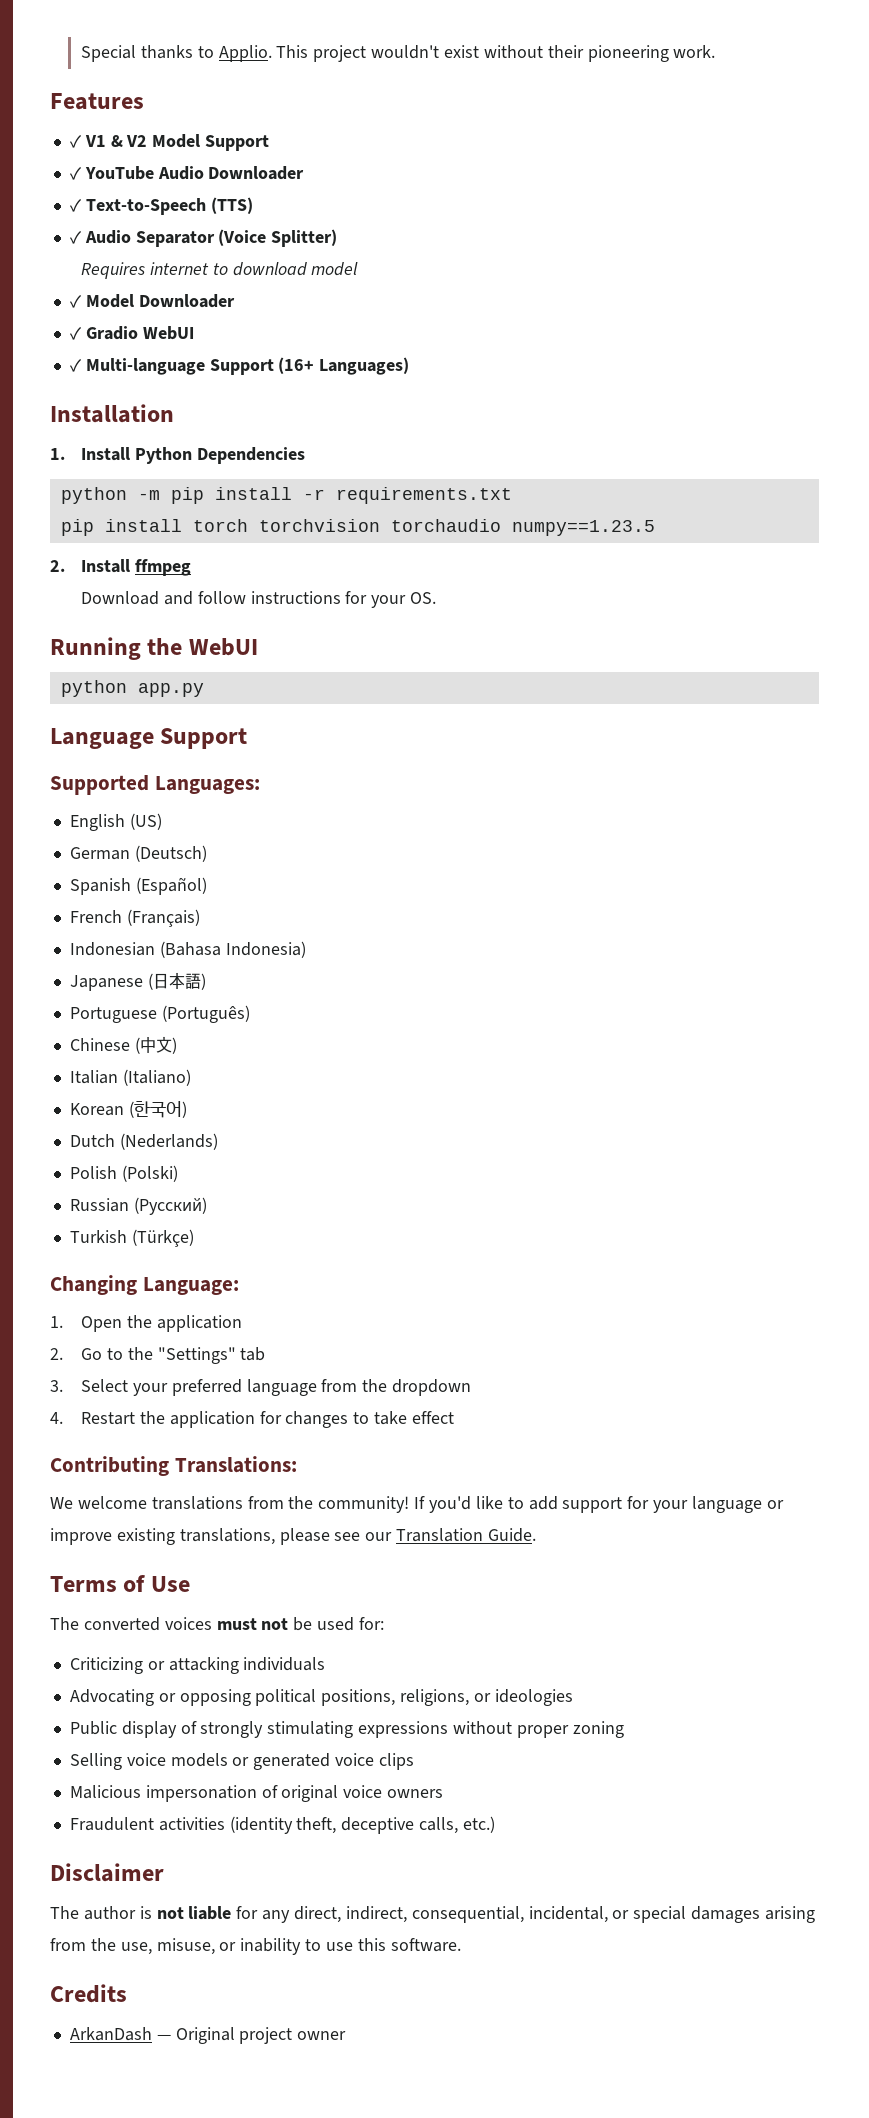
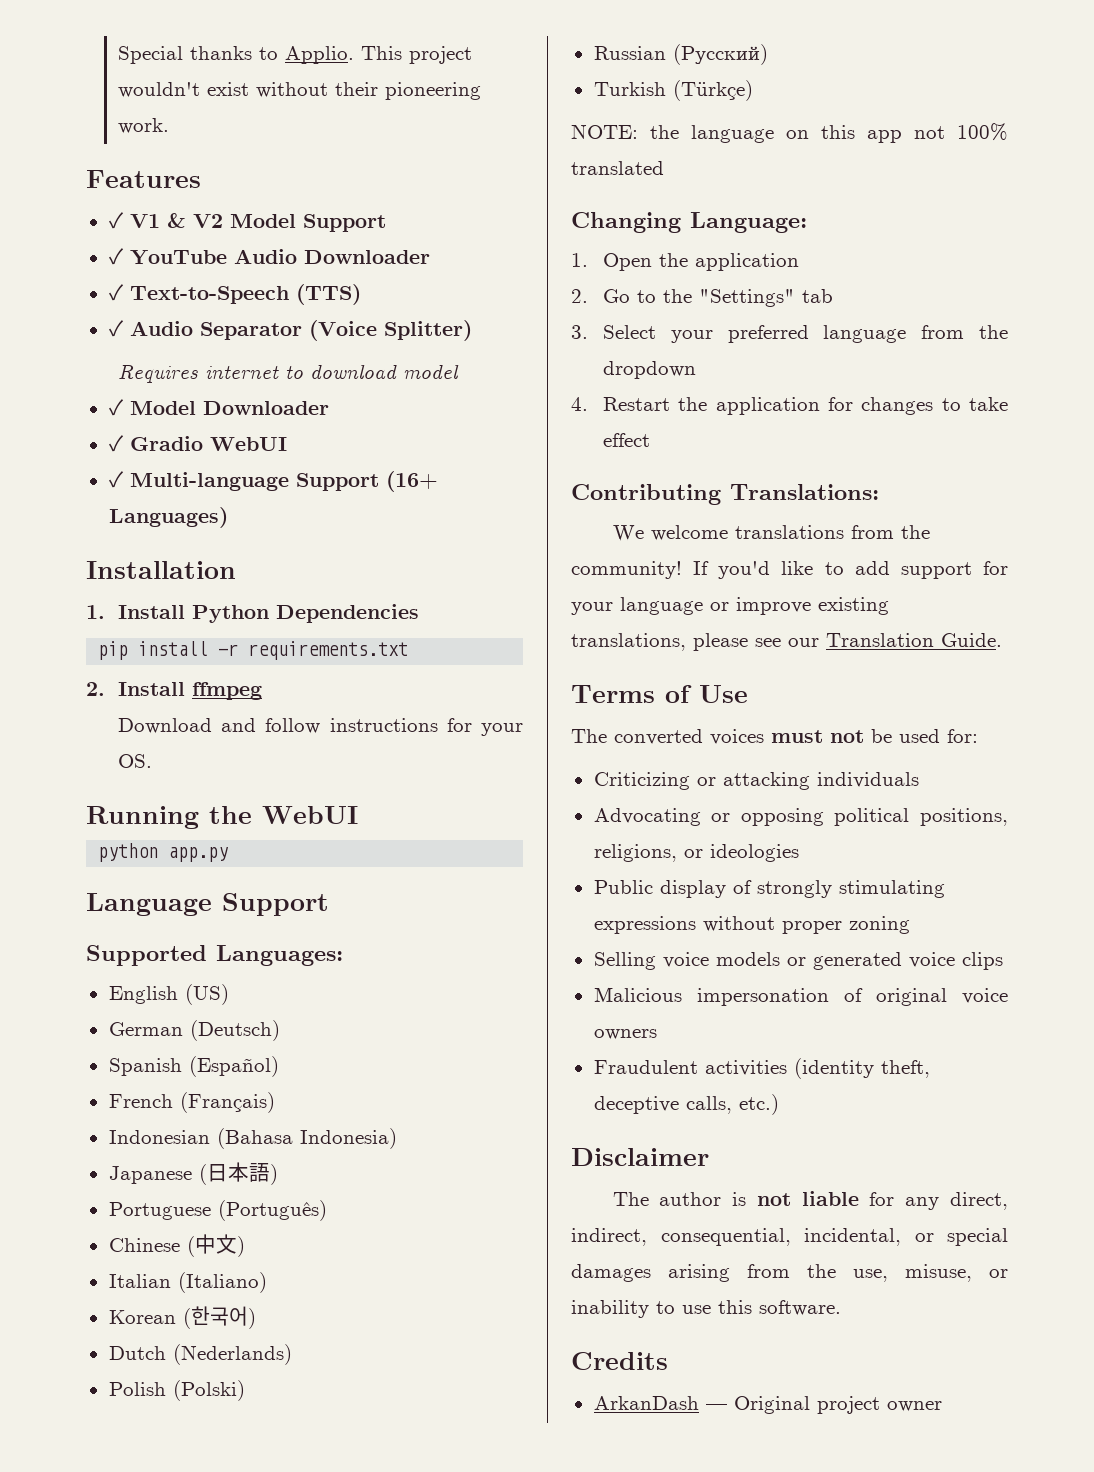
- python -m pip install -r requirements.txt
+ pip install -r requirements.txt
- pip install torch torchvision torchaudio numpy==1.23.5
+ NOTE: the language on this app not 100% translated

